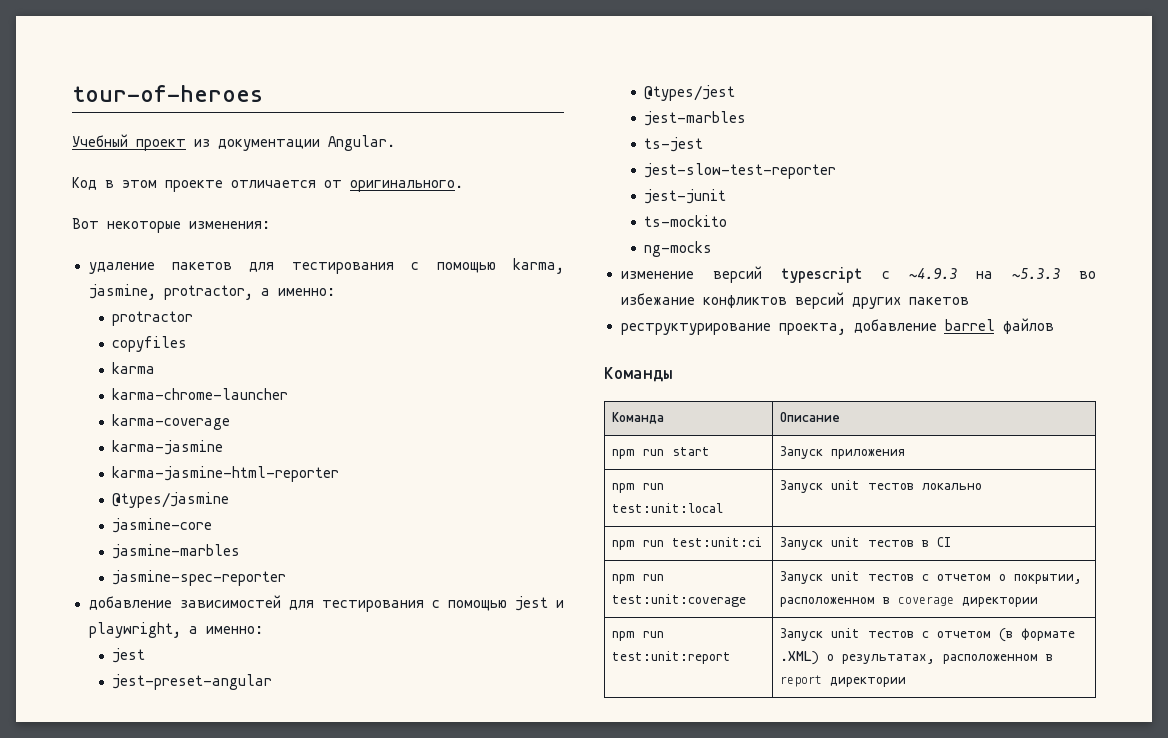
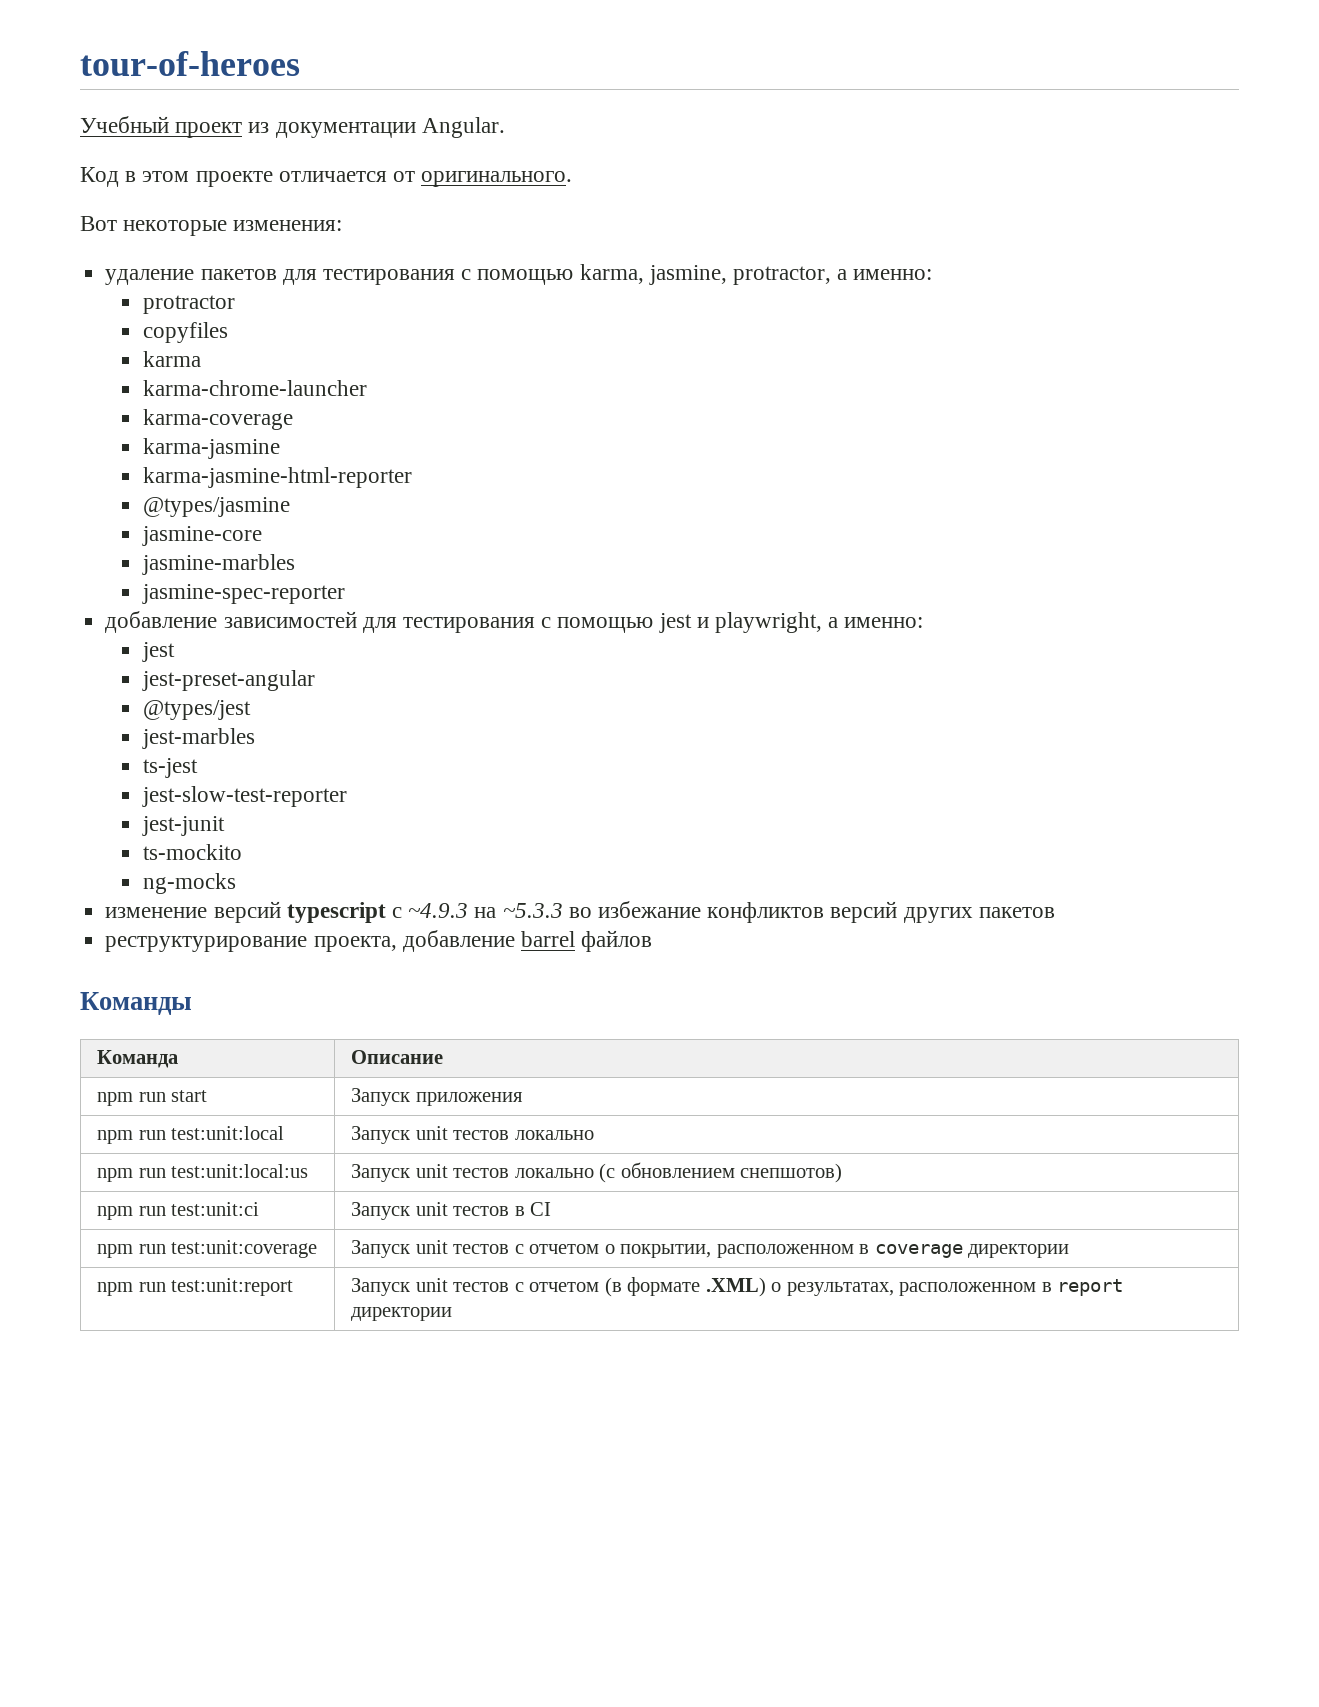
+ npm run test:unit:local:us | Запуск unit тестов локально (с обновлением снепшотов)

